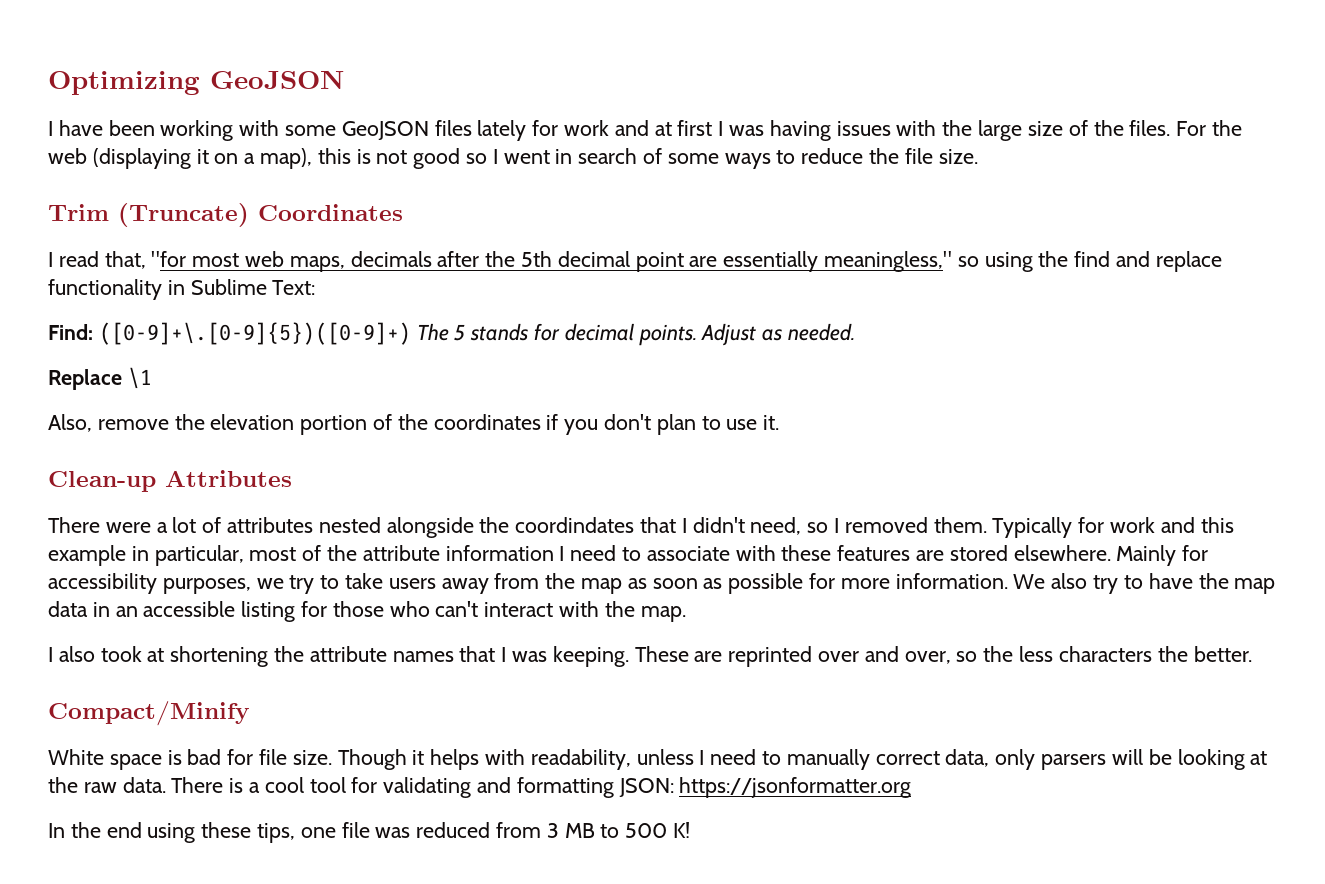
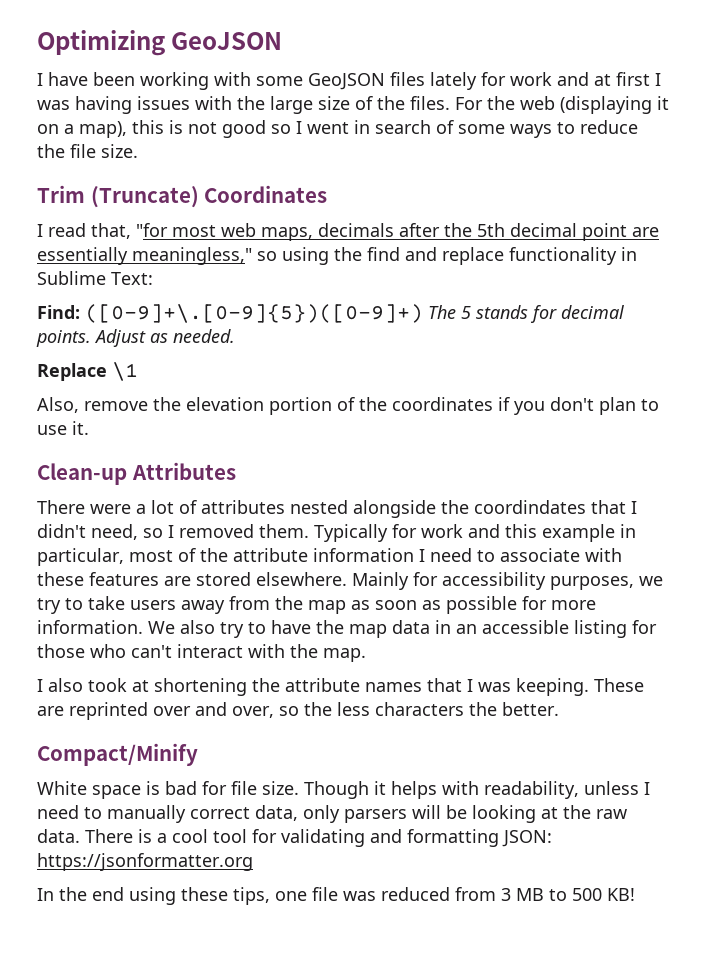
- In the end using these tips, one file was reduced from 3 MB to 500 K!
+ In the end using these tips, one file was reduced from 3 MB to 500 KB!

